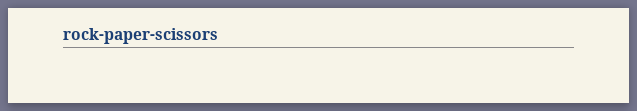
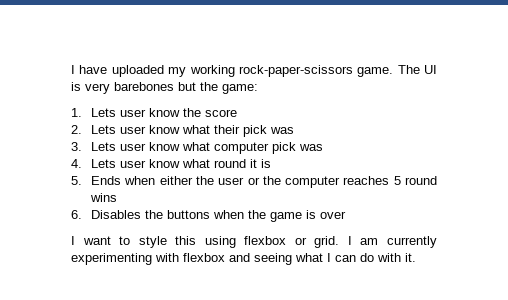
- rock-paper-scissors
+ I have uploaded my working rock-paper-scissors game. The UI is very barebones but the game:
+ 1. Lets user know the score
+ 2. Lets user know what their pick was
+ 3. Lets user know what computer pick was
+ 4. Lets user know what round it is
+ 5. Ends when either the user or the computer reaches 5 round wins
+ 6. Disables the buttons when the game is over
+ I want to style this using flexbox or grid. I am currently experimenting with flexbox and seeing what I can do with it.

